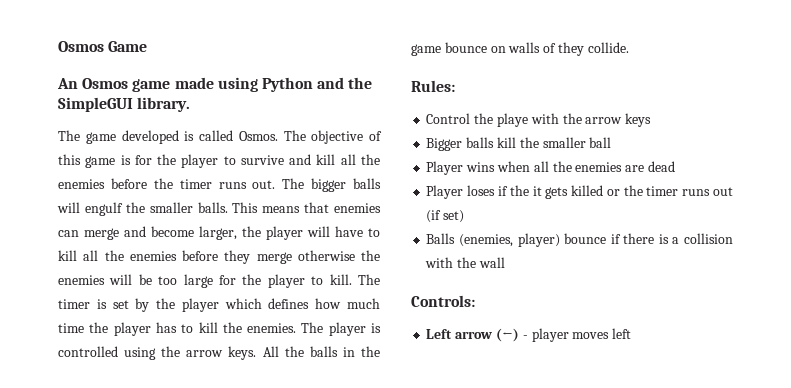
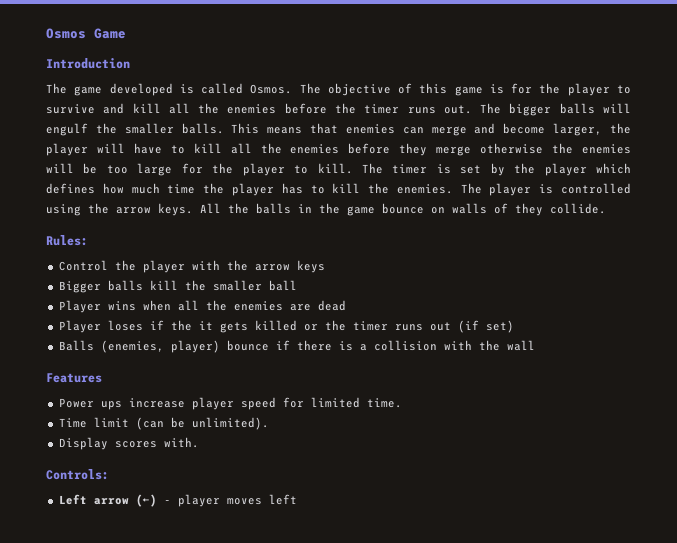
- An Osmos game made using Python and the SimpleGUI library.
+ Introduction
- Control the playe with the arrow keys
+ Control the player with the arrow keys
+ Features
+ Power ups increase player speed for limited time.
+ Time limit (can be unlimited).
+ Display scores with.

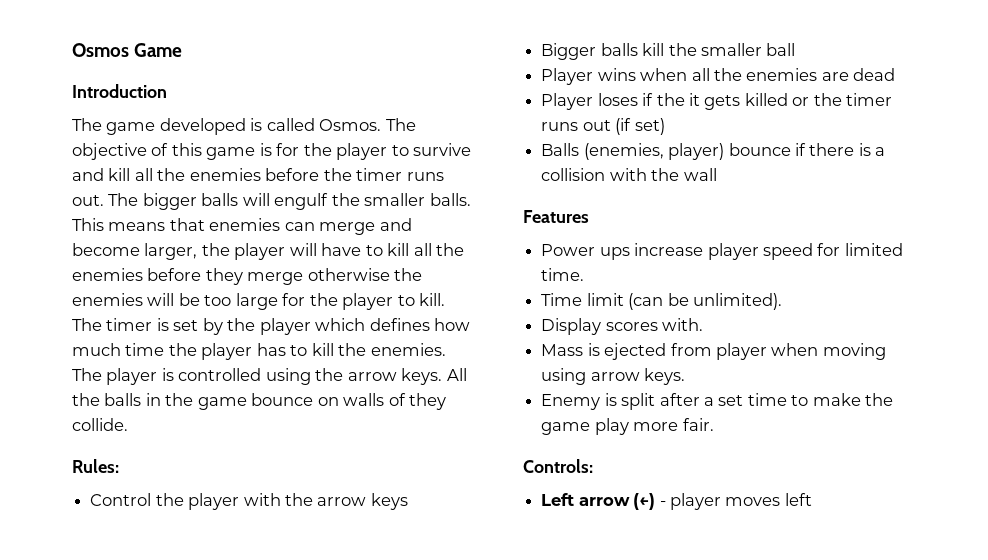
+ Mass is ejected from player when moving using arrow keys.
+ Enemy is split after a set time to make the game play more fair.

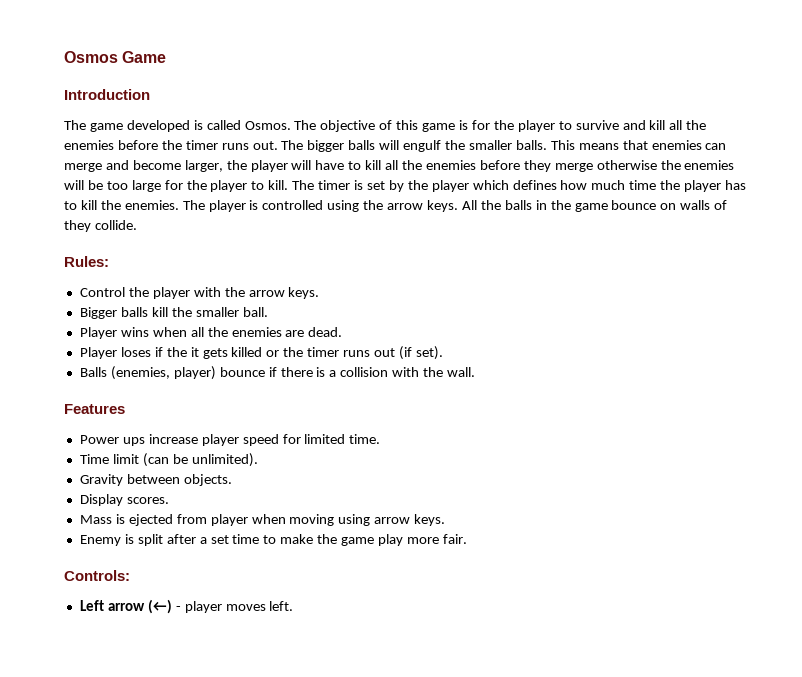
- Control the player with the arrow keys
+ Control the player with the arrow keys.
- Bigger balls kill the smaller ball
+ Bigger balls kill the smaller ball.
- Player wins when all the enemies are dead
+ Player wins when all the enemies are dead.
- Player loses if the it gets killed or the timer runs out (if set)
+ Player loses if the it gets killed or the timer runs out (if set).
- Balls (enemies, player) bounce if there is a collision with the wall
+ Balls (enemies, player) bounce if there is a collision with the wall.
+ Gravity between objects.
- Display scores with.
+ Display scores.
- Left arrow (←) - player moves left
+ Left arrow (←) - player moves left.

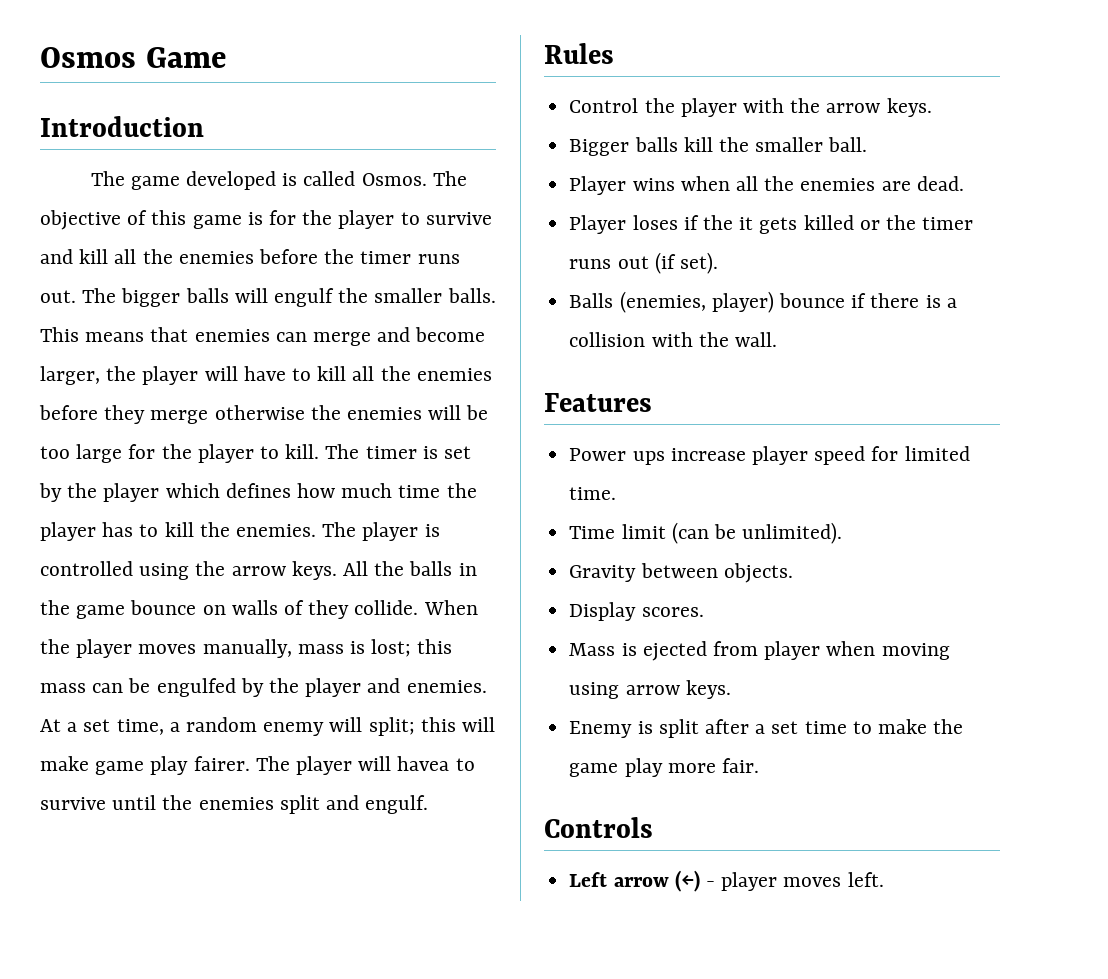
- All the balls in the game bounce on walls of they collide.
- Rules:
+ All the balls in the game bounce on walls of they collide. When the player moves manually, mass is lost; this mass can be engulfed by the player and enemies. At a set time, a random enemy will split; this will make game play fairer. The player will havea to survive until the enemies split and engulf.
+ Rules
- Controls:
+ Controls

